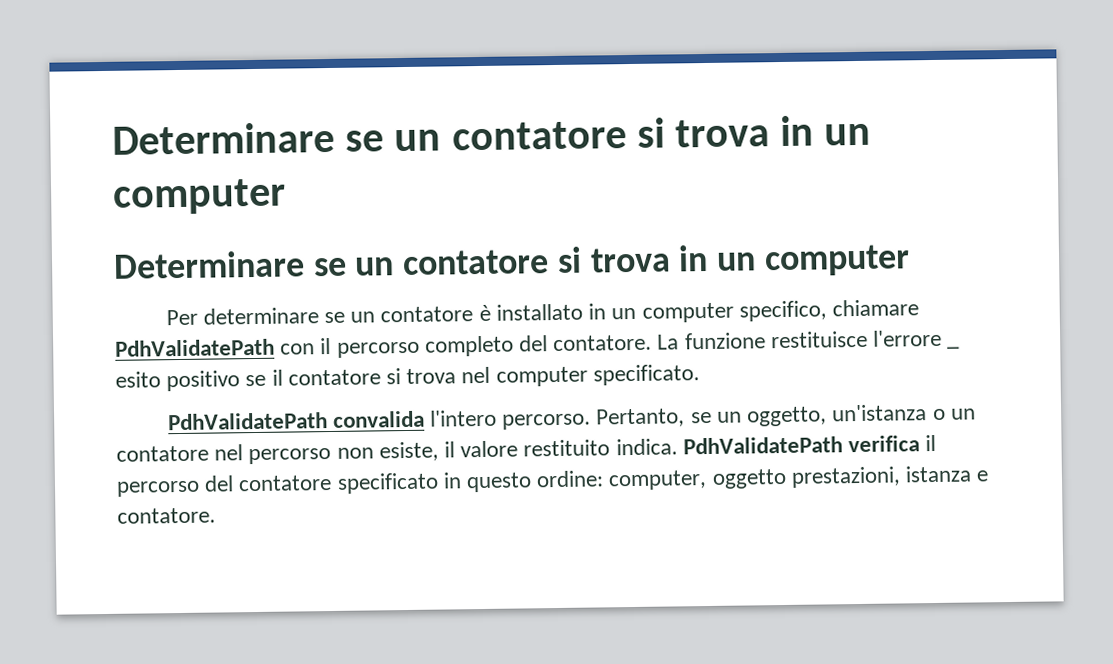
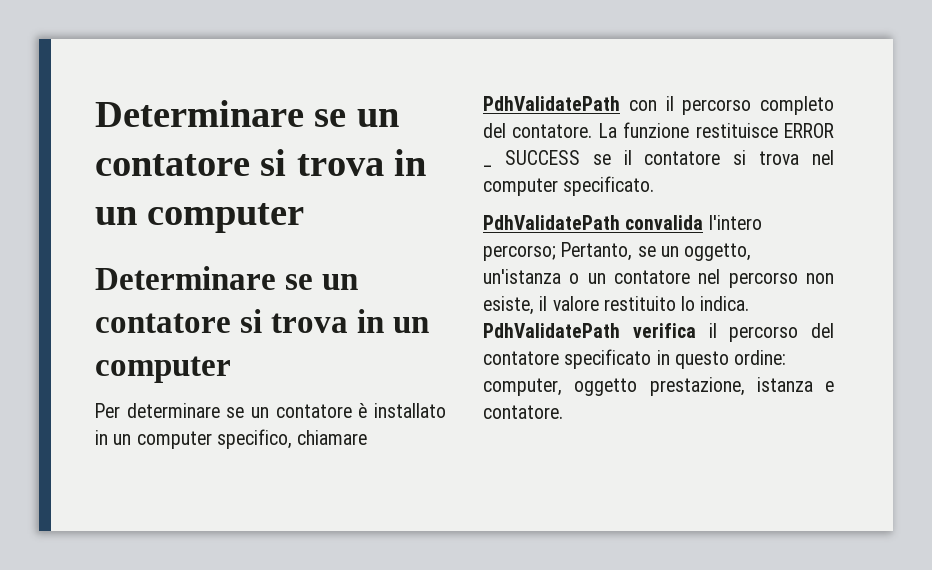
- La funzione restituisce l'errore _ esito positivo se il contatore si trova nel computer specificato.
+ La funzione restituisce ERROR _ SUCCESS se il contatore si trova nel computer specificato.
- PdhValidatePath convalida l'intero percorso. Pertanto, se un oggetto, un'istanza o un contatore nel percorso non esiste, il valore restituito indica.
+ PdhValidatePath convalida l'intero percorso; Pertanto, se un oggetto, un'istanza o un contatore nel percorso non esiste, il valore restituito lo indica.
- PdhValidatePath verifica il percorso del contatore specificato in questo ordine: computer, oggetto prestazioni, istanza e contatore.
+ PdhValidatePath verifica il percorso del contatore specificato in questo ordine: computer, oggetto prestazione, istanza e contatore.

